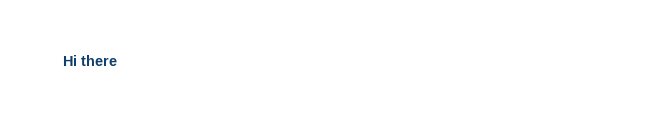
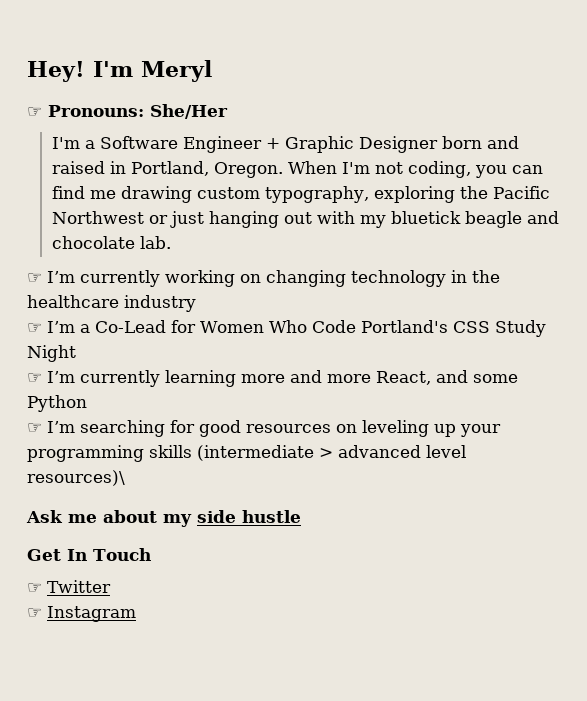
- Hi there
+ Hey! I'm Meryl
+ ☞ Pronouns: She/Her
+ I'm a Software Engineer + Graphic Designer born and raised in Portland, Oregon. When I'm not coding, you can find me drawing custom typography, exploring the Pacific Northwest or just hanging out with my bluetick beagle and chocolate lab.
+ ☞ I’m currently working on changing technology in the healthcare industry
+ ☞ I’m a Co-Lead for Women Who Code Portland's CSS Study Night
+ ☞ I’m currently learning more and more React, and some Python
+ ☞ I’m searching for good resources on leveling up your programming skills (intermediate > advanced level resources)\
+ Ask me about my side hustle
+ Get In Touch
+ ☞ Twitter
+ ☞ Instagram

